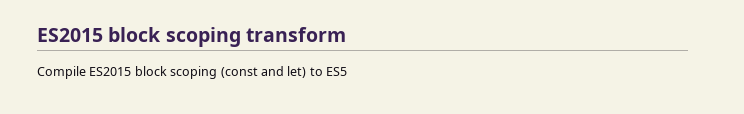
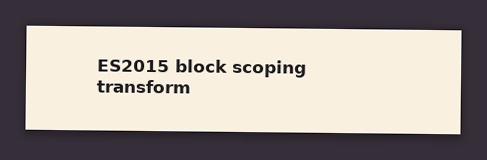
- Compile ES2015 block scoping (const and let) to ES5

